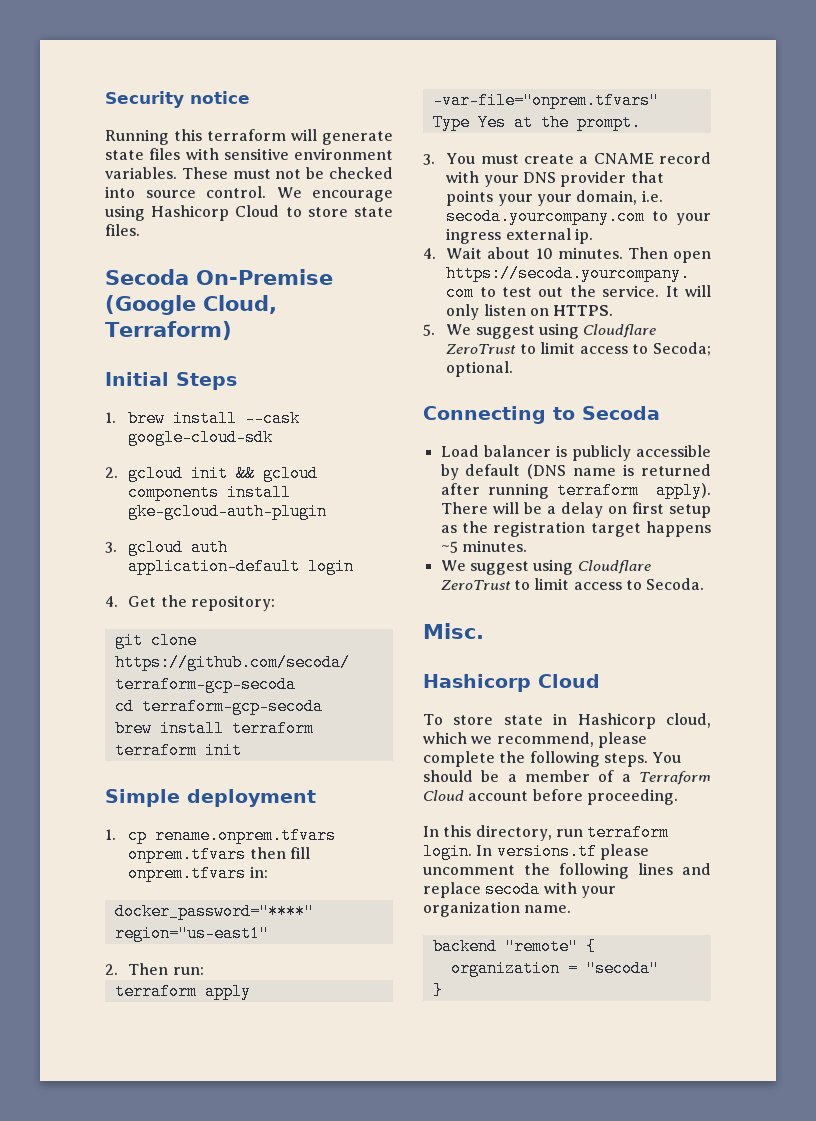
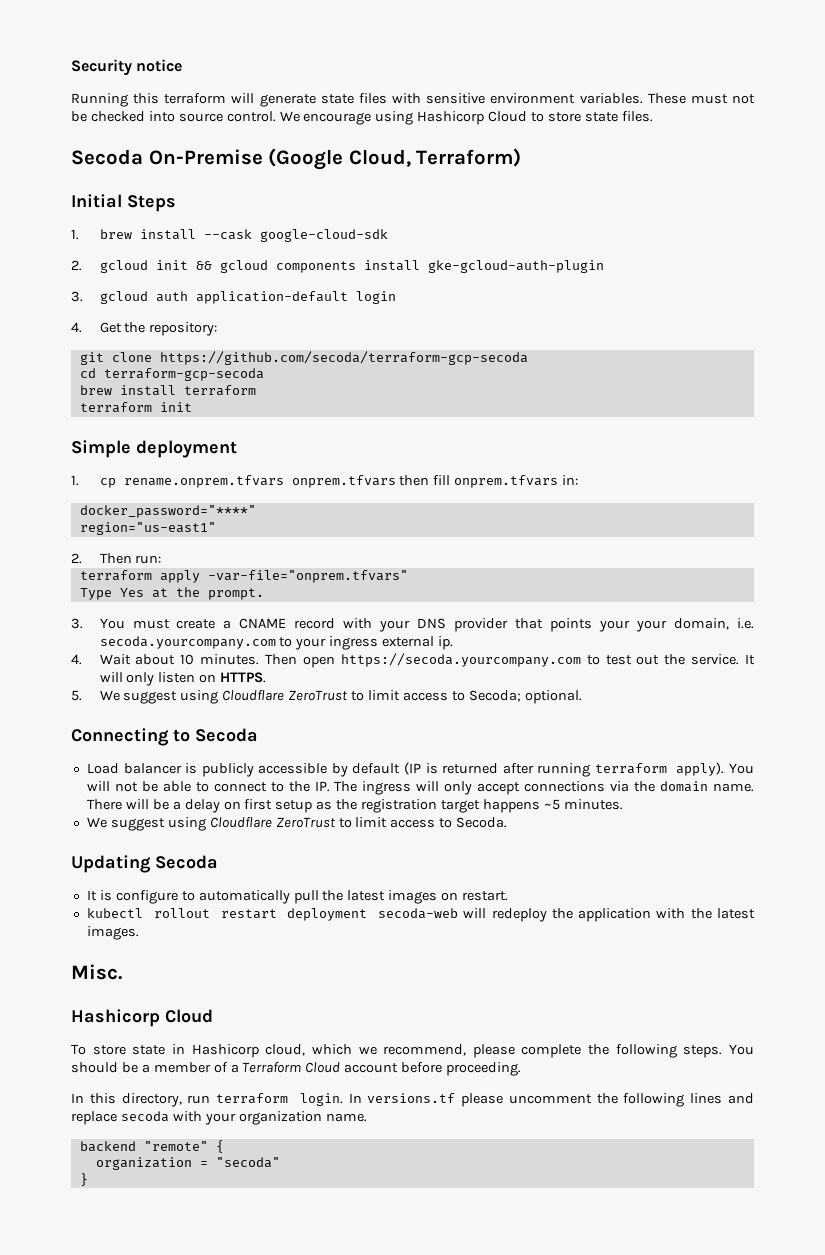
- Load balancer is publicly accessible by default (DNS name is returned after running terraform apply).
+ Load balancer is publicly accessible by default (IP is returned after running terraform apply).
+ You will not be able to connect to the IP. The ingress will only accept connections via the domain name.
+ Updating Secoda
+ It is configure to automatically pull the latest images on restart.
+ kubectl rollout restart deployment secoda-web will redeploy the application with the latest images.

